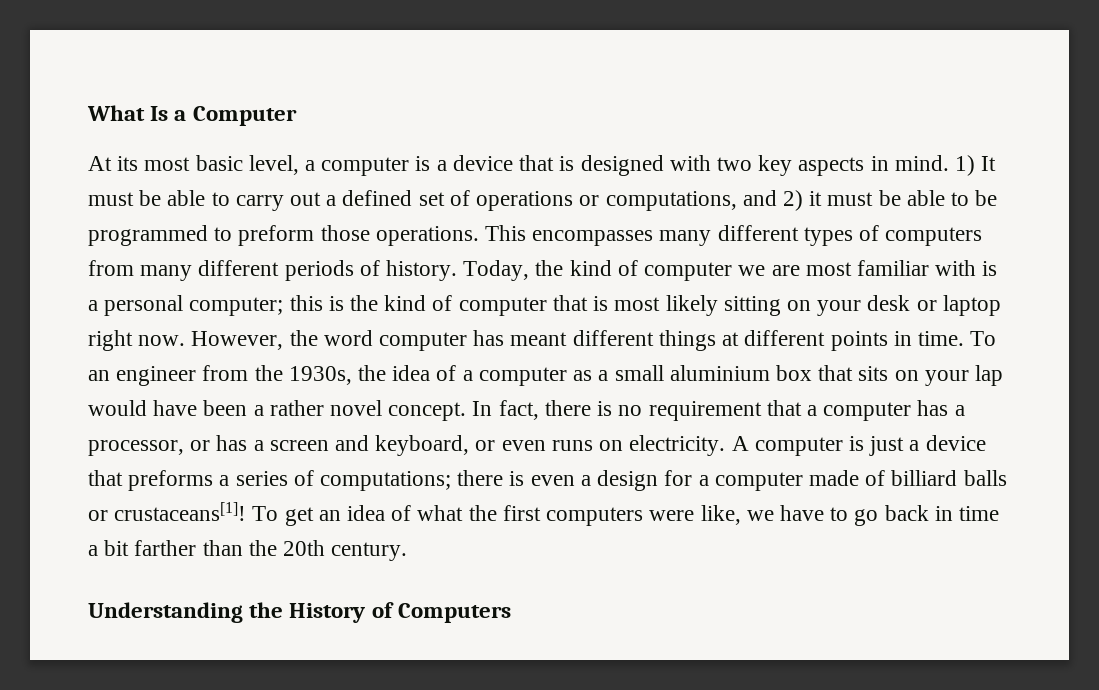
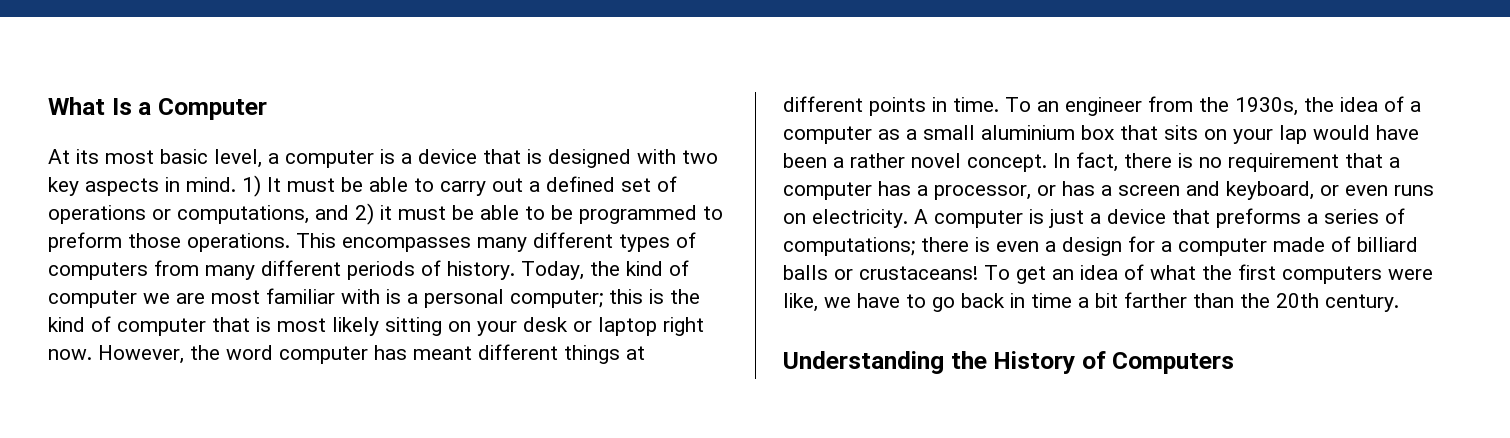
- A computer is just a device that preforms a series of computations; there is even a design for a computer made of billiard balls or crustaceans[1]!
+ A computer is just a device that preforms a series of computations; there is even a design for a computer made of billiard balls or crustaceans!

